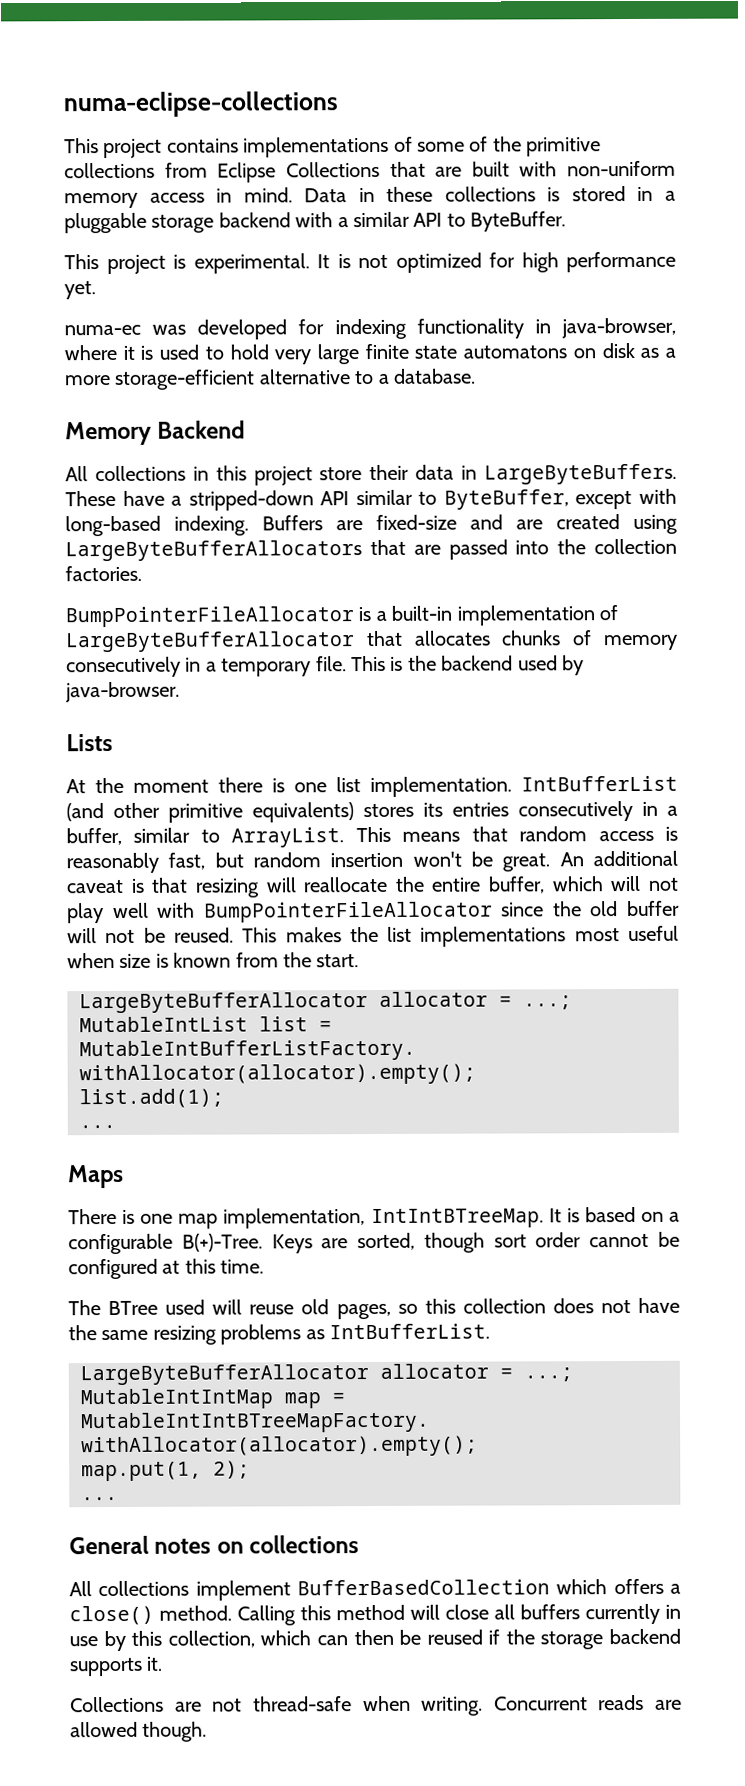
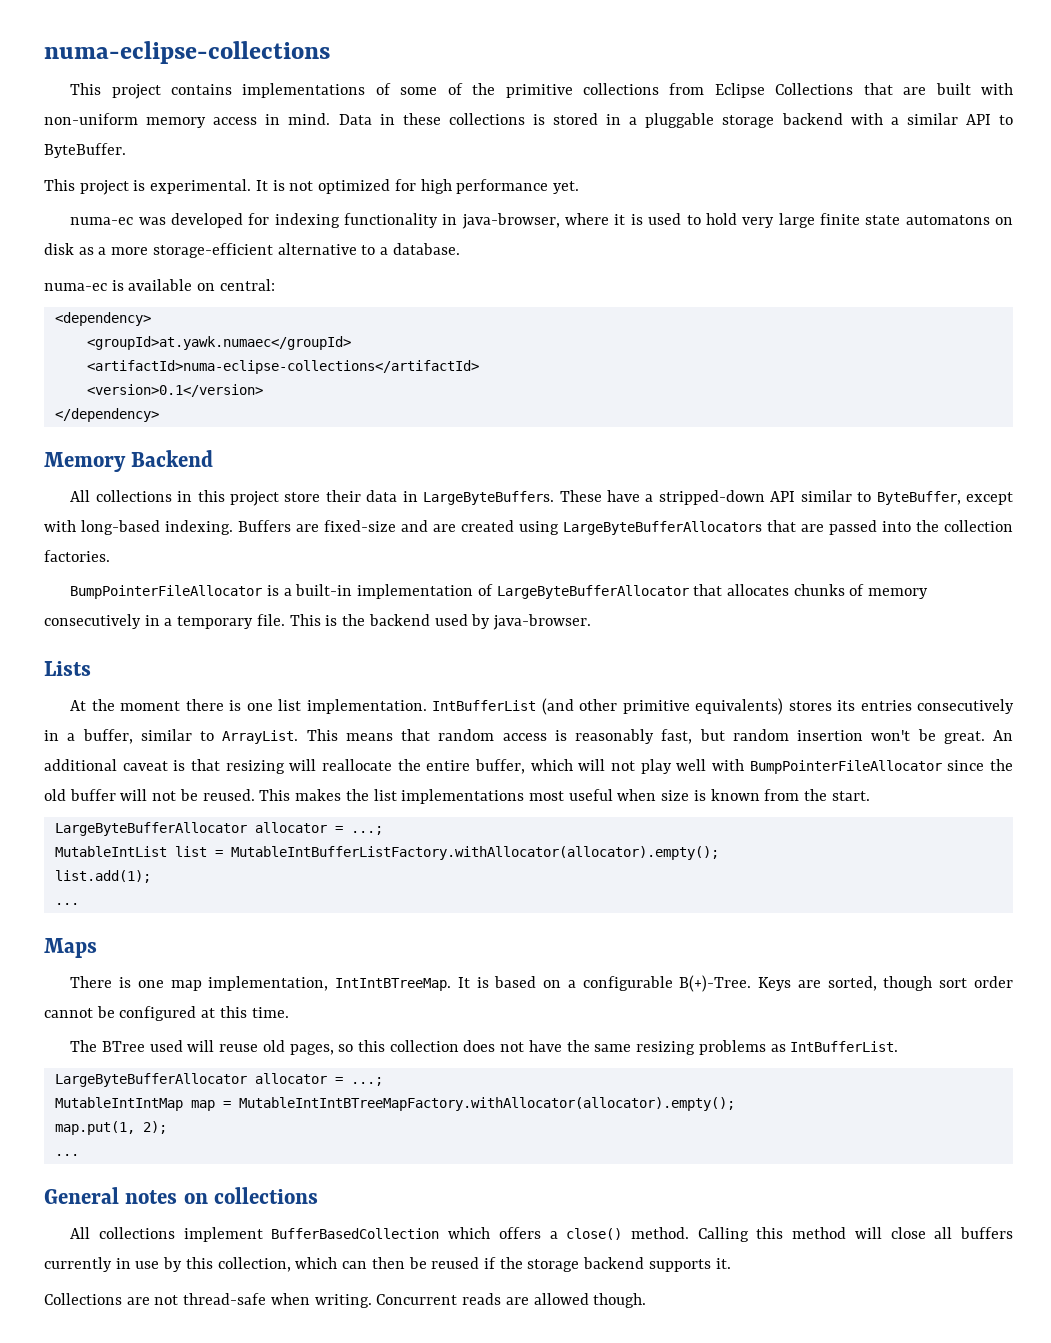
+ numa-ec is available on central:
+ <dependency>
+ <groupId>at.yawk.numaec</groupId>
+ <artifactId>numa-eclipse-collections</artifactId>
+ <version>0.1</version>
+ </dependency>

